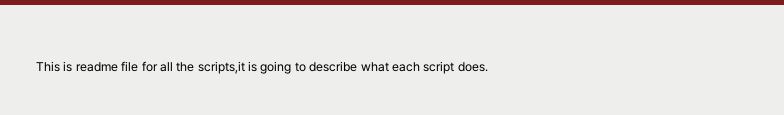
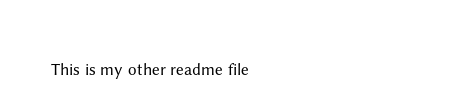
- This is readme file for all the scripts,it is going to describe what each script does.
+ This is my other readme file

